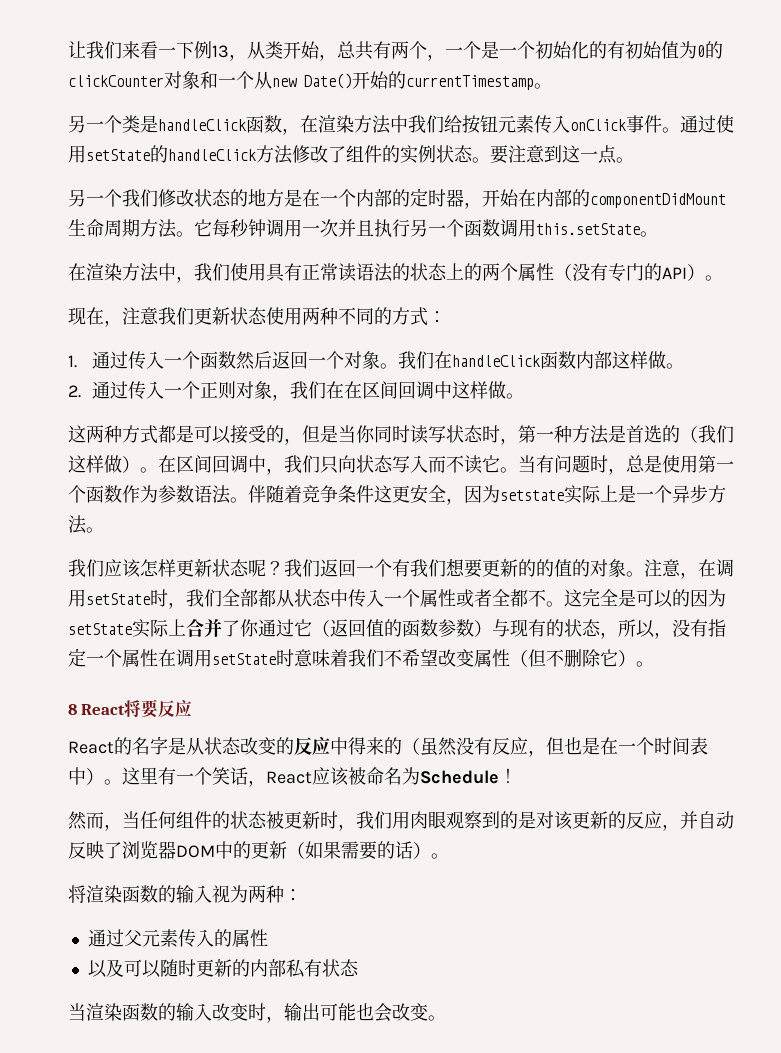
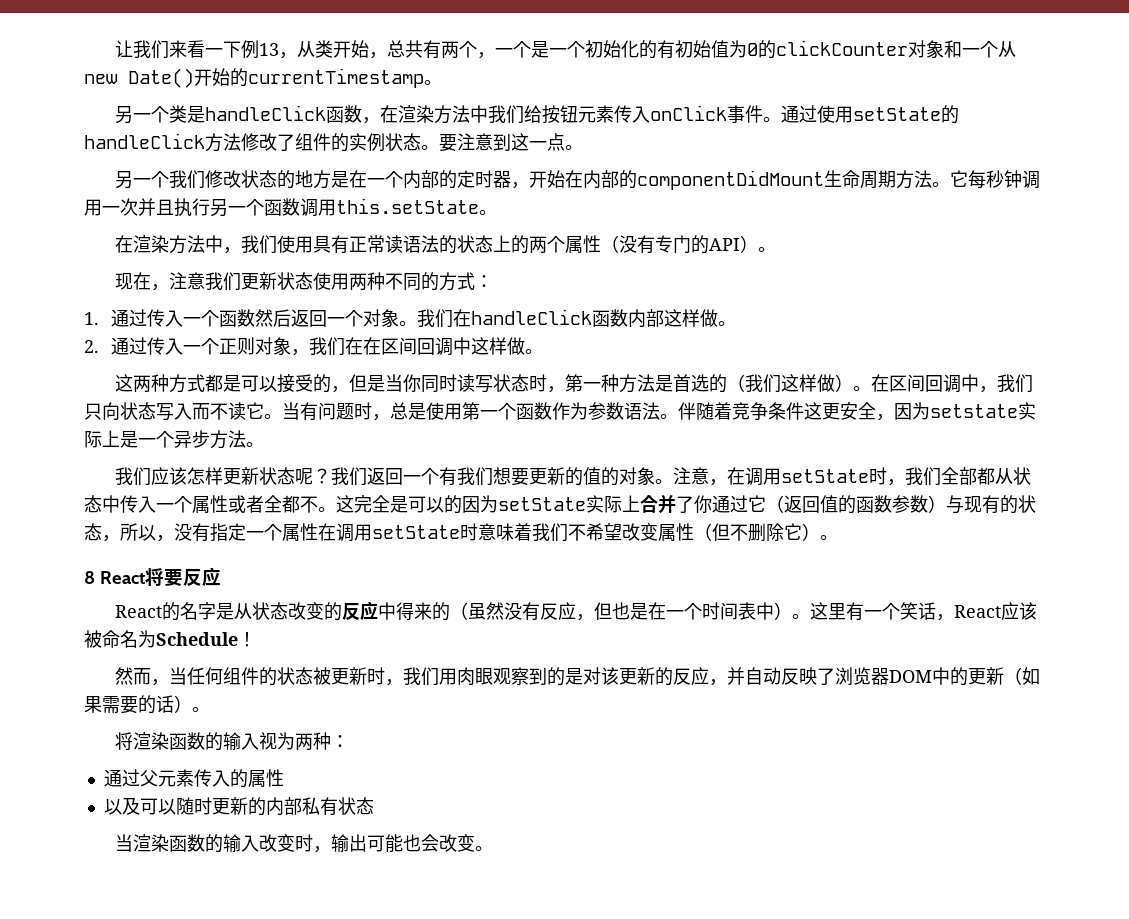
- 我们返回一个有我们想要更新的的值的对象。
+ 我们返回一个有我们想要更新的值的对象。

